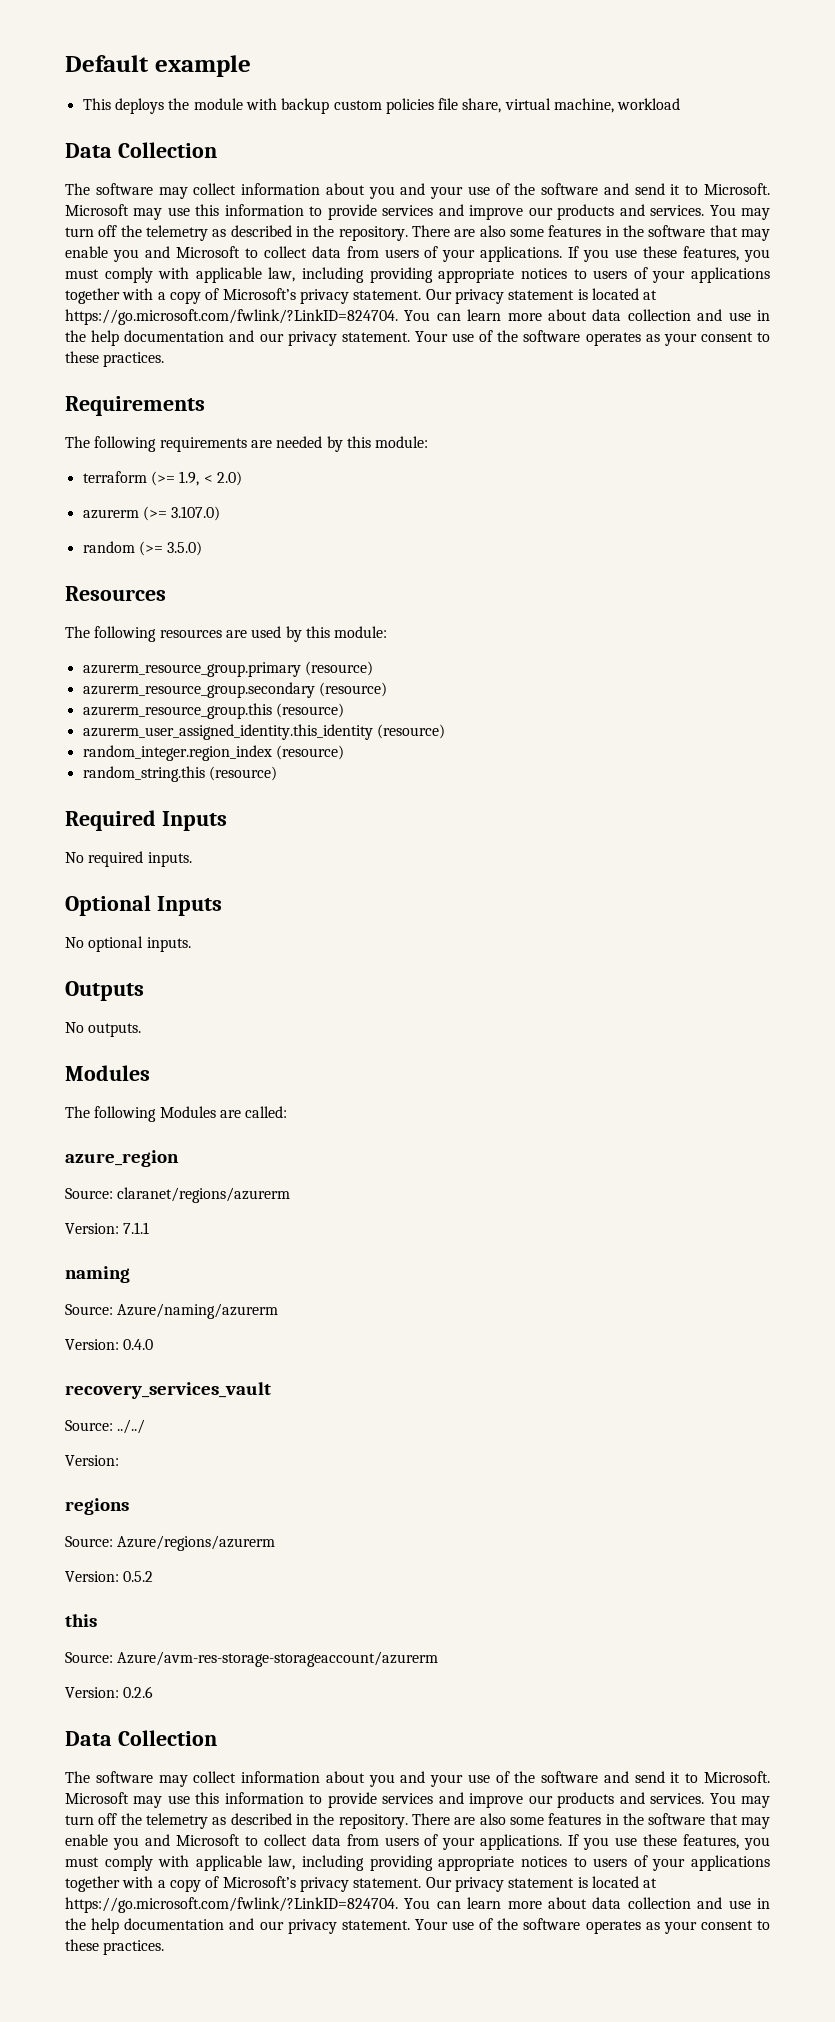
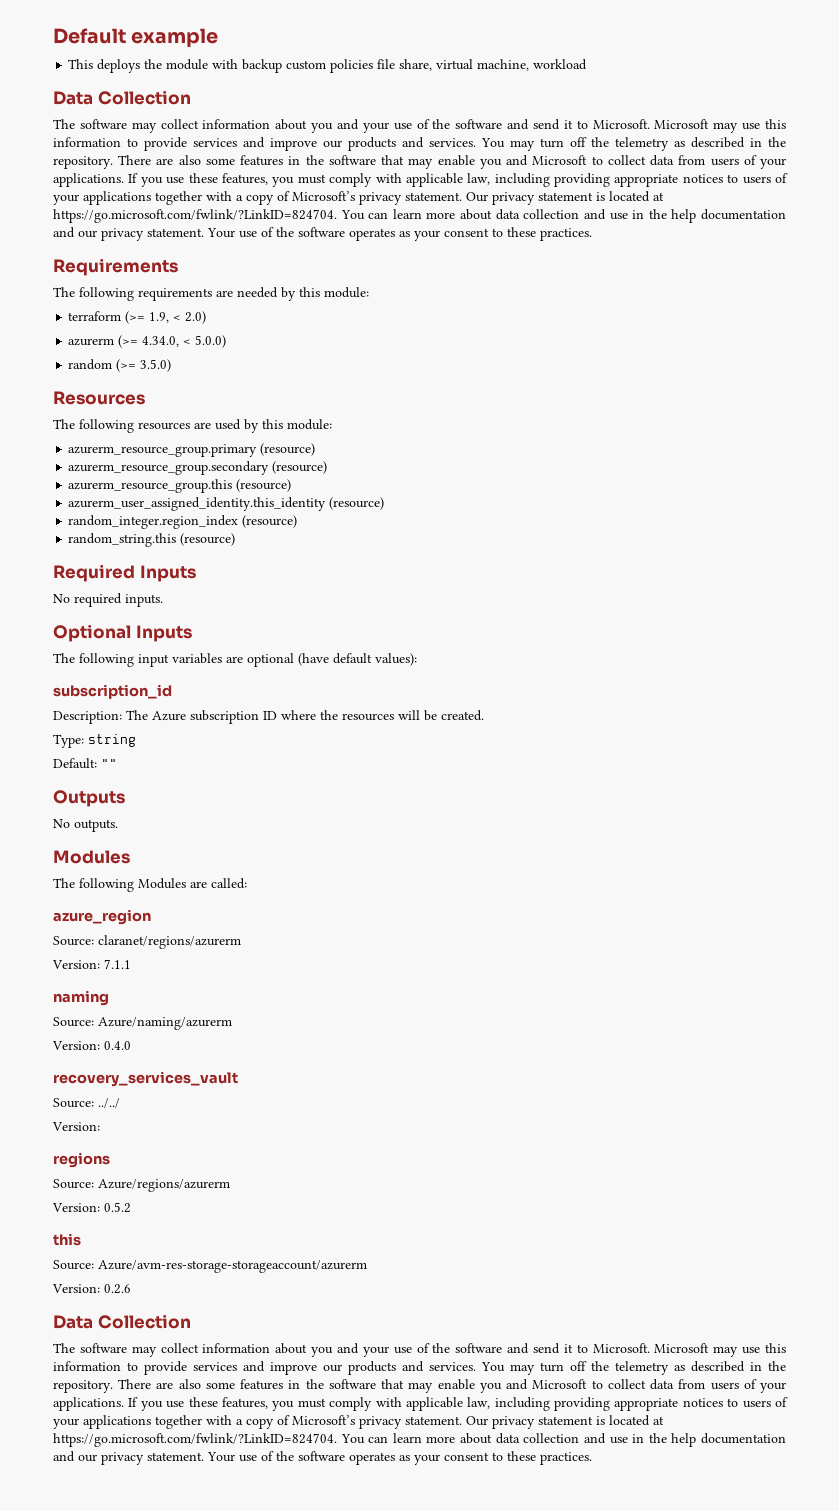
- azurerm (>= 3.107.0)
+ azurerm (>= 4.34.0, < 5.0.0)
- No optional inputs.
+ The following input variables are optional (have default values):
+ subscription_id
+ Description: The Azure subscription ID where the resources will be created.
+ Type: string
+ Default: ""

